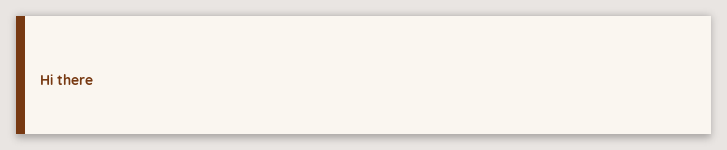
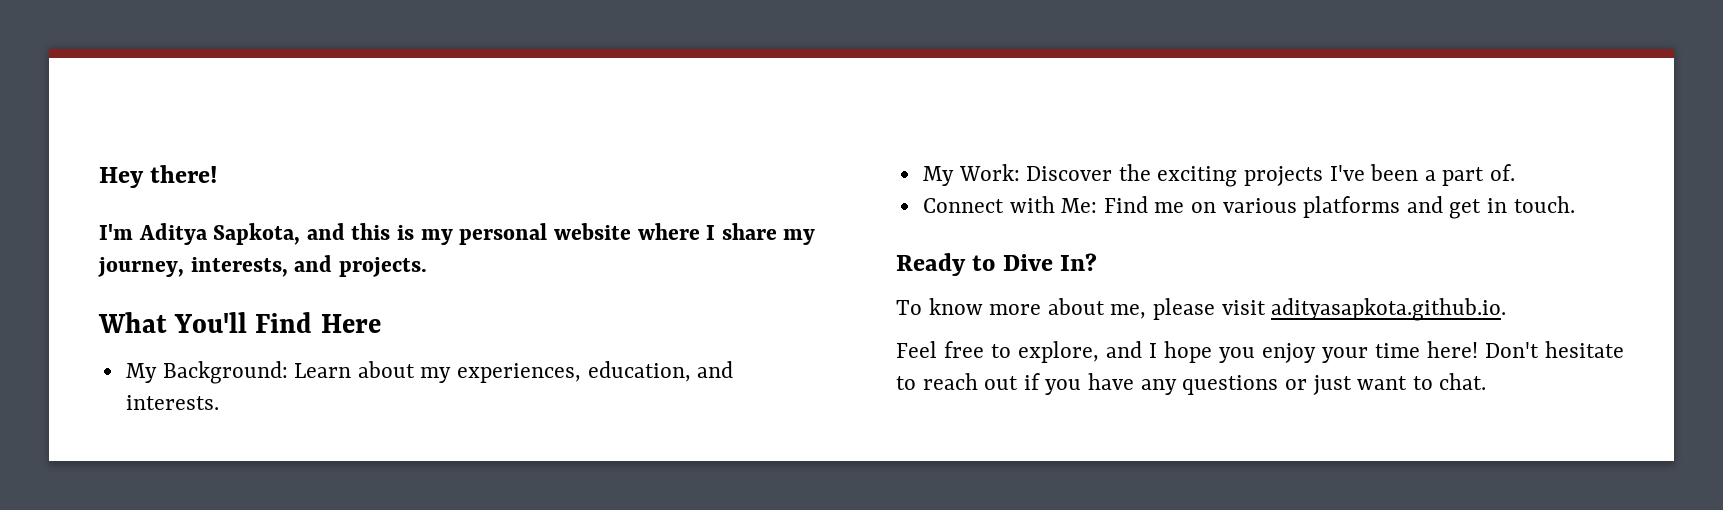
- Hi there
+ Hey there!
+ I'm Aditya Sapkota, and this is my personal website where I share my journey, interests, and projects.
+ What You'll Find Here
+ My Background: Learn about my experiences, education, and interests.
+ My Work: Discover the exciting projects I've been a part of.
+ Connect with Me: Find me on various platforms and get in touch.
+ Ready to Dive In?
+ To know more about me, please visit adityasapkota.github.io.
+ Feel free to explore, and I hope you enjoy your time here! Don't hesitate to reach out if you have any questions or just want to chat.

